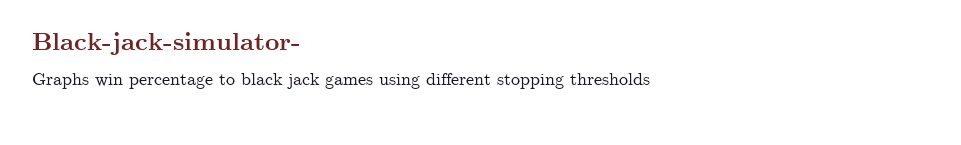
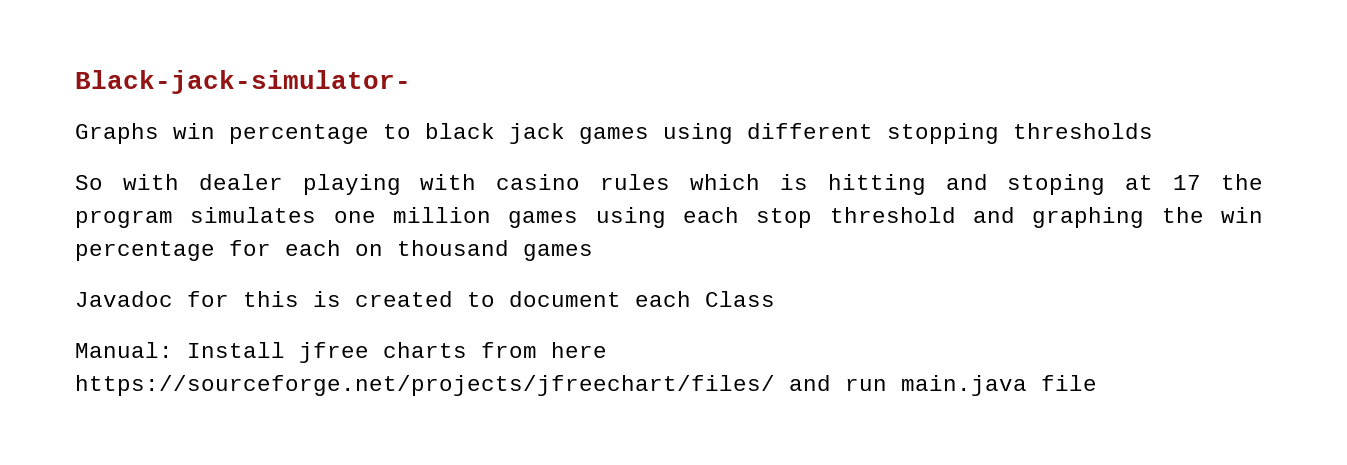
+ So with dealer playing with casino rules which is hitting and stoping at 17 the program simulates one million games using each stop threshold and graphing the win percentage for each on thousand games
+ Javadoc for this is created to document each Class
+ Manual: Install jfree charts from here https://sourceforge.net/projects/jfreechart/files/ and run main.java file

